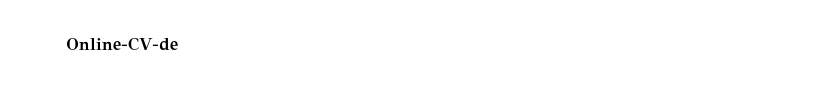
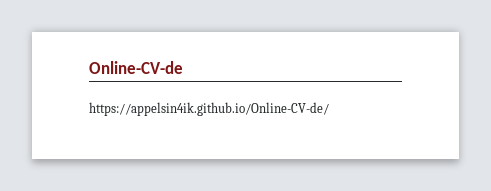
+ https://appelsin4ik.github.io/Online-CV-de/

